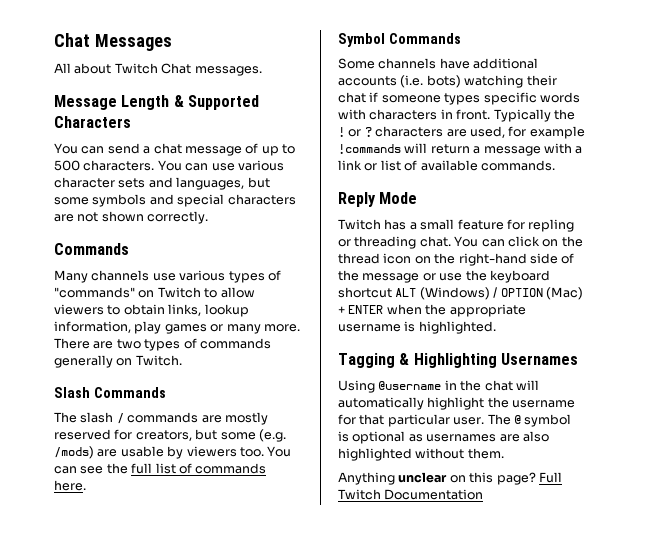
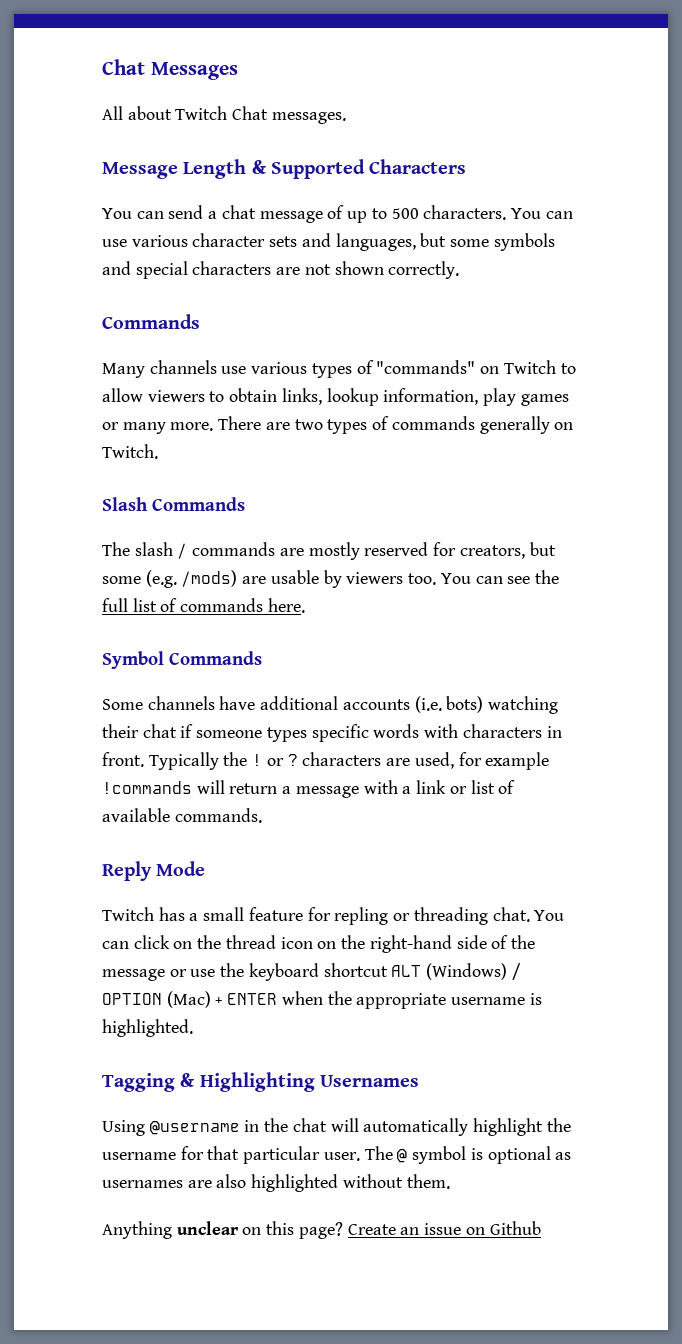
- Full Twitch Documentation
+ Create an issue on Github

